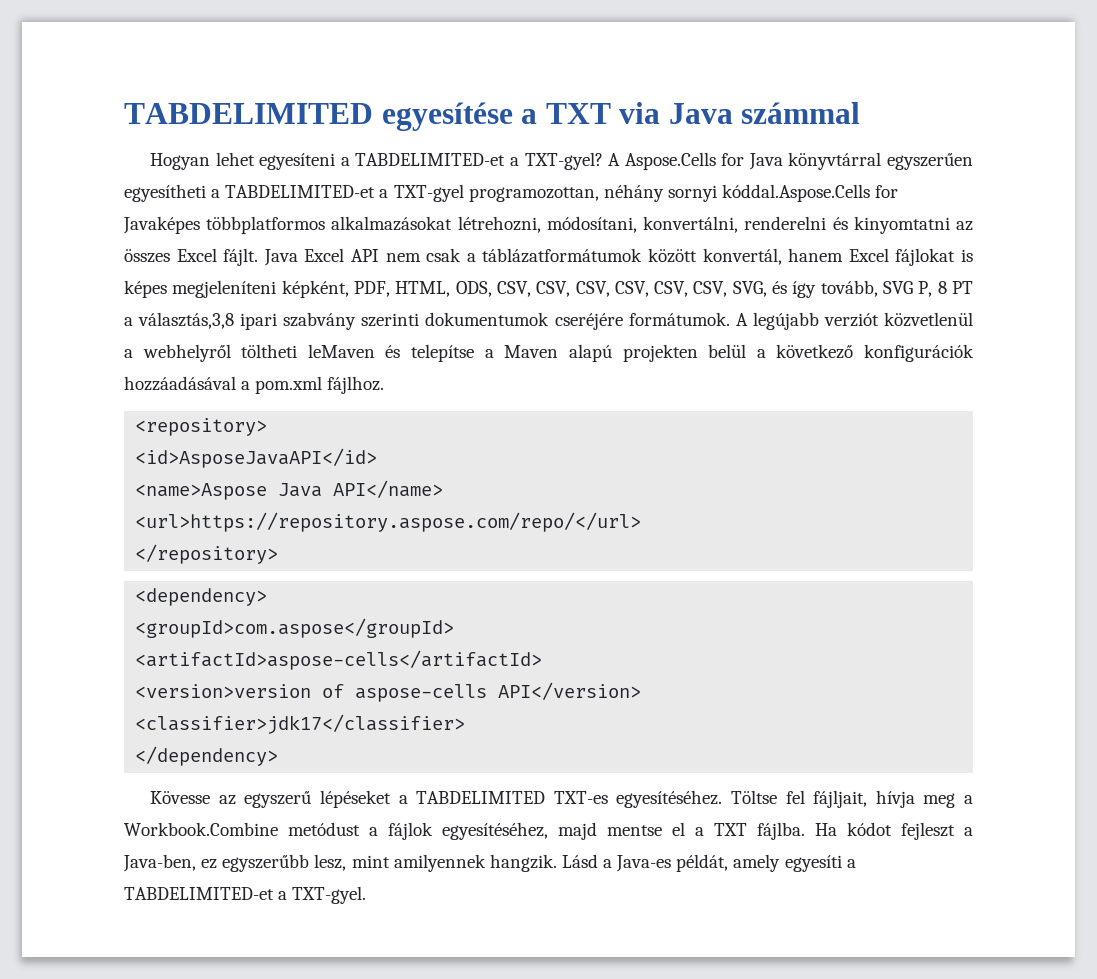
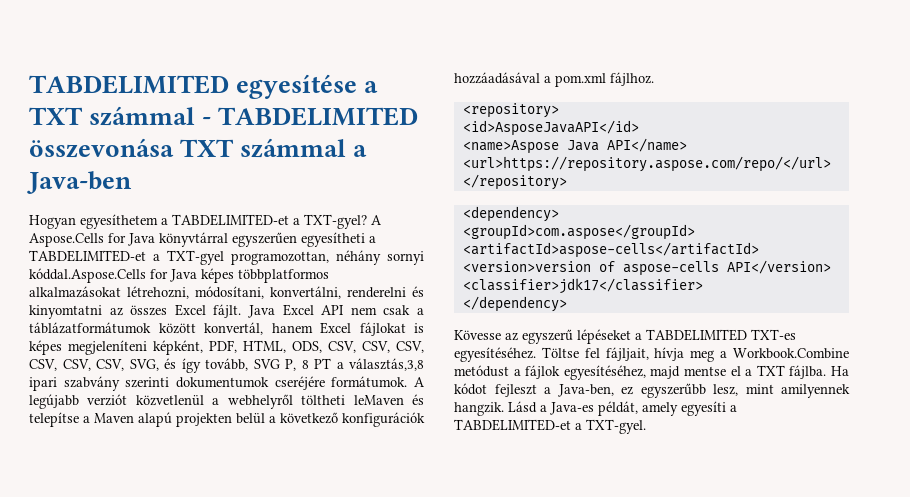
- TABDELIMITED egyesítése a TXT via Java számmal
+ TABDELIMITED egyesítése a TXT számmal - TABDELIMITED összevonása TXT számmal a Java-ben
- Hogyan lehet egyesíteni a TABDELIMITED-et a TXT-gyel?
+ Hogyan egyesíthetem a TABDELIMITED-et a TXT-gyel?
- A Aspose.Cells for Java könyvtárral egyszerűen egyesítheti a TABDELIMITED-et a TXT-gyel programozottan, néhány sornyi kóddal.Aspose.Cells for Javaképes többplatformos alkalmazásokat létrehozni, módosítani, konvertálni, renderelni és kinyomtatni az összes Excel fájlt.
+ A Aspose.Cells for Java könyvtárral egyszerűen egyesítheti a TABDELIMITED-et a TXT-gyel programozottan, néhány sornyi kóddal.Aspose.Cells for Java képes többplatformos alkalmazásokat létrehozni, módosítani, konvertálni, renderelni és kinyomtatni az összes Excel fájlt.

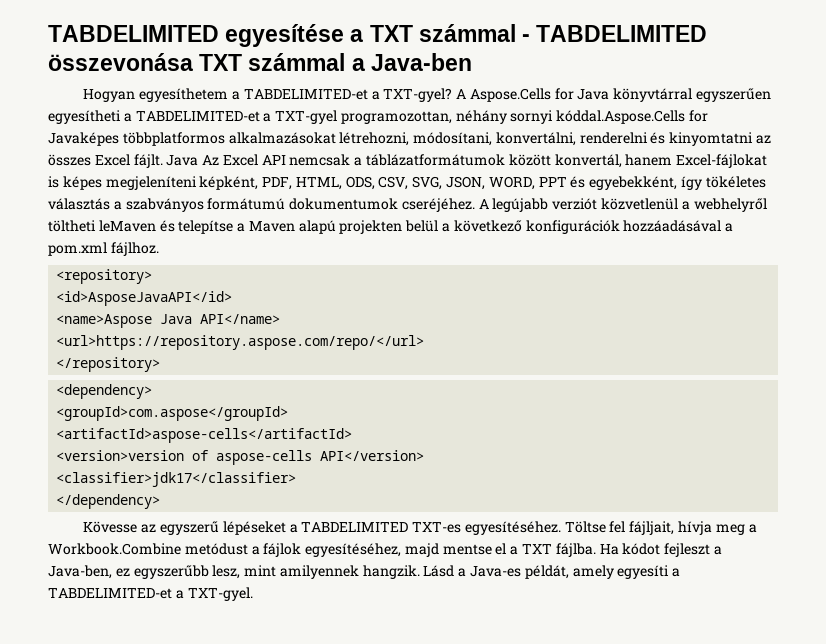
- A Aspose.Cells for Java könyvtárral egyszerűen egyesítheti a TABDELIMITED-et a TXT-gyel programozottan, néhány sornyi kóddal.Aspose.Cells for Java képes többplatformos alkalmazásokat létrehozni, módosítani, konvertálni, renderelni és kinyomtatni az összes Excel fájlt.
+ A Aspose.Cells for Java könyvtárral egyszerűen egyesítheti a TABDELIMITED-et a TXT-gyel programozottan, néhány sornyi kóddal.Aspose.Cells for Javaképes többplatformos alkalmazásokat létrehozni, módosítani, konvertálni, renderelni és kinyomtatni az összes Excel fájlt.
- Java Excel API nem csak a táblázatformátumok között konvertál, hanem Excel fájlokat is képes megjeleníteni képként, PDF, HTML, ODS, CSV, CSV, CSV, CSV, CSV, CSV, SVG, és így tovább, SVG P, 8 PT a választás,3,8 ipari szabvány szerinti dokumentumok cseréjére formátumok.
+ Java Az Excel API nemcsak a táblázatformátumok között konvertál, hanem Excel-fájlokat is képes megjeleníteni képként, PDF, HTML, ODS, CSV, SVG, JSON, WORD, PPT és egyebekként, így tökéletes választás a szabványos formátumú dokumentumok cseréjéhez.

